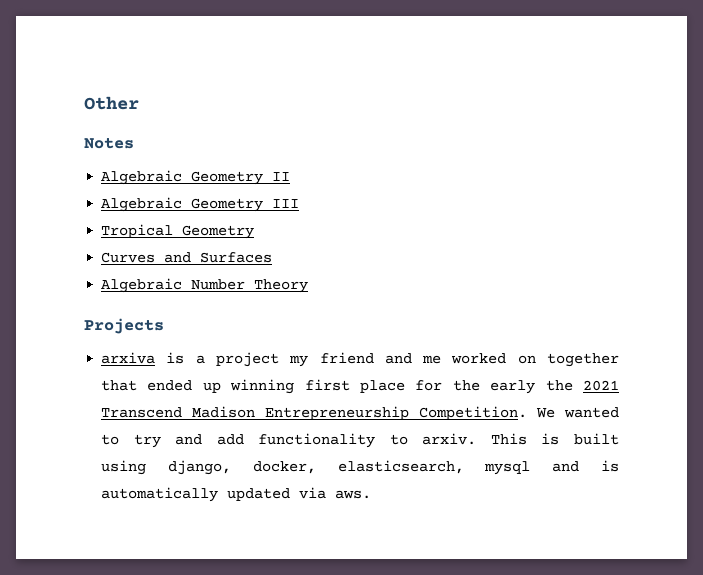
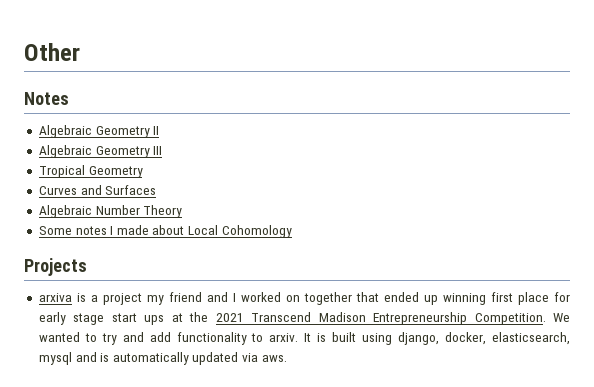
+ Some notes I made about Local Cohomology
- arxiva is a project my friend and me worked on together that ended up winning first place for the early the 2021 Transcend Madison Entrepreneurship Competition.
+ arxiva is a project my friend and I worked on together that ended up winning first place for early stage start ups at the 2021 Transcend Madison Entrepreneurship Competition.
- This is built using django, docker, elasticsearch, mysql and is automatically updated via aws.
+ It is built using django, docker, elasticsearch, mysql and is automatically updated via aws.

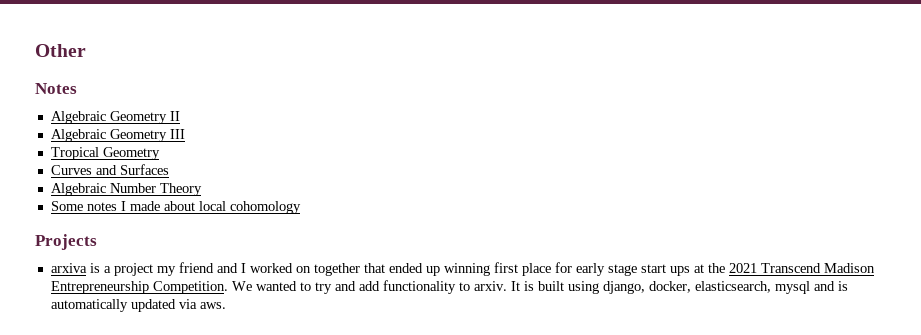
- Some notes I made about Local Cohomology
+ Some notes I made about local cohomology

